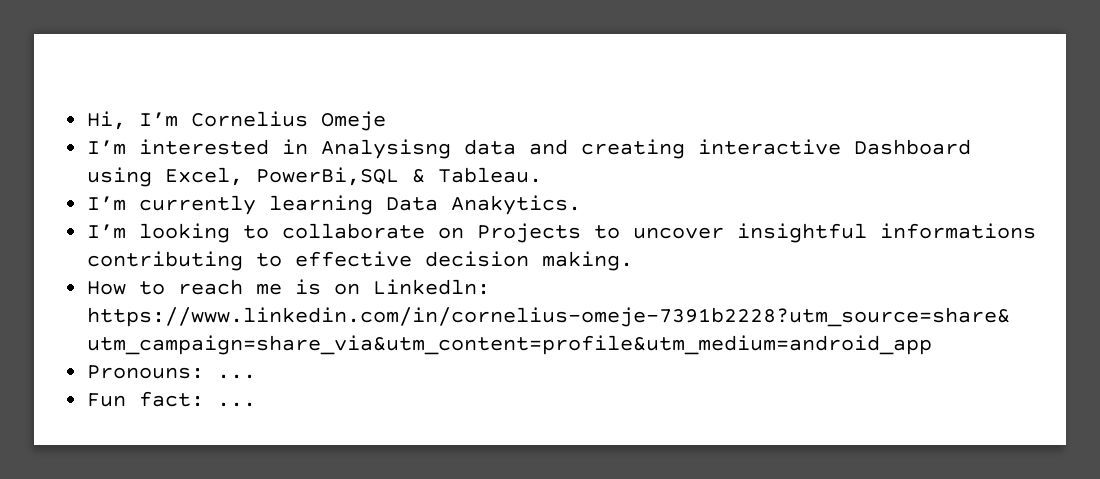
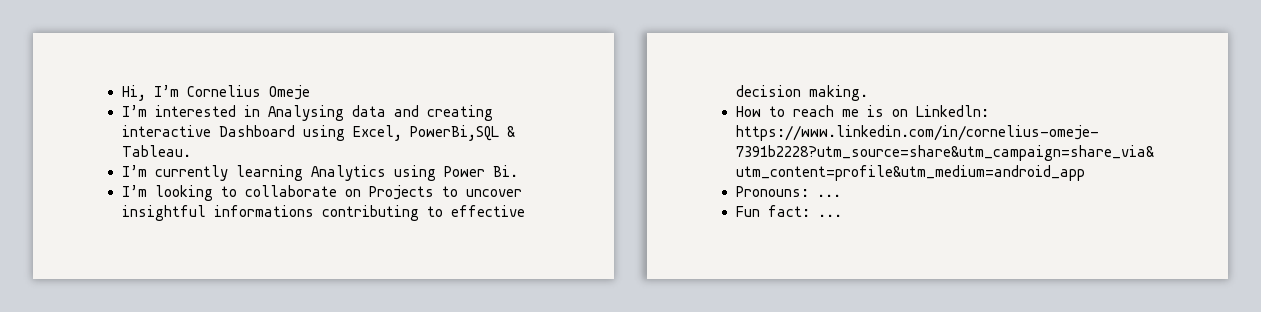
- I’m interested in Analysisng data and creating interactive Dashboard using Excel, PowerBi,SQL & Tableau.
+ I’m interested in Analysing data and creating interactive Dashboard using Excel, PowerBi,SQL & Tableau.
- I’m currently learning Data Anakytics.
+ I’m currently learning Analytics using Power Bi.

